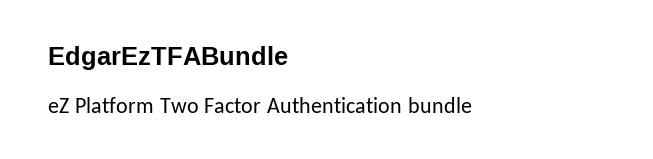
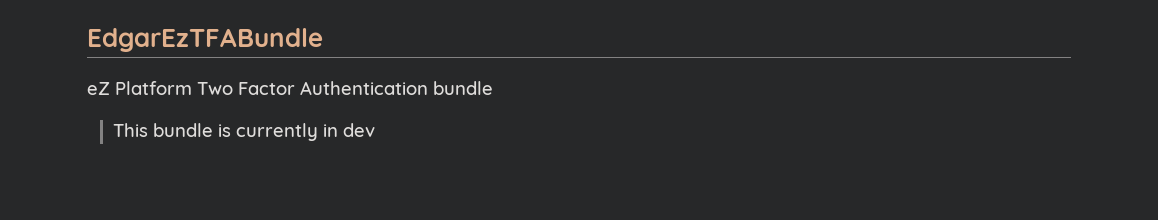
+ This bundle is currently in dev

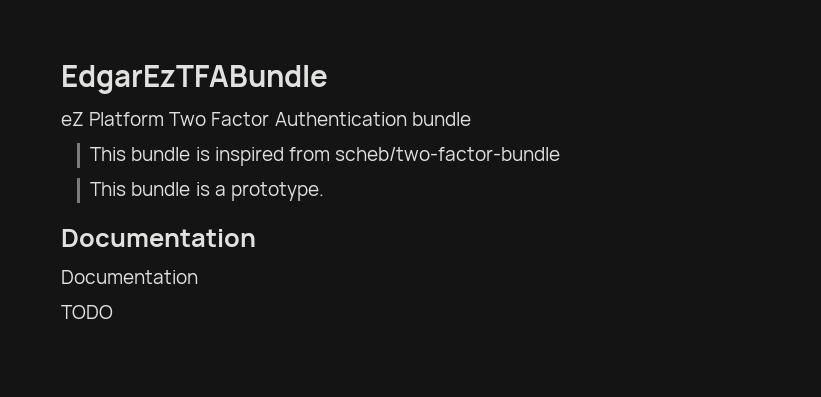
- This bundle is currently in dev
+ This bundle is inspired from scheb/two-factor-bundle
+ This bundle is a prototype.
+ Documentation
+ Documentation
+ TODO

